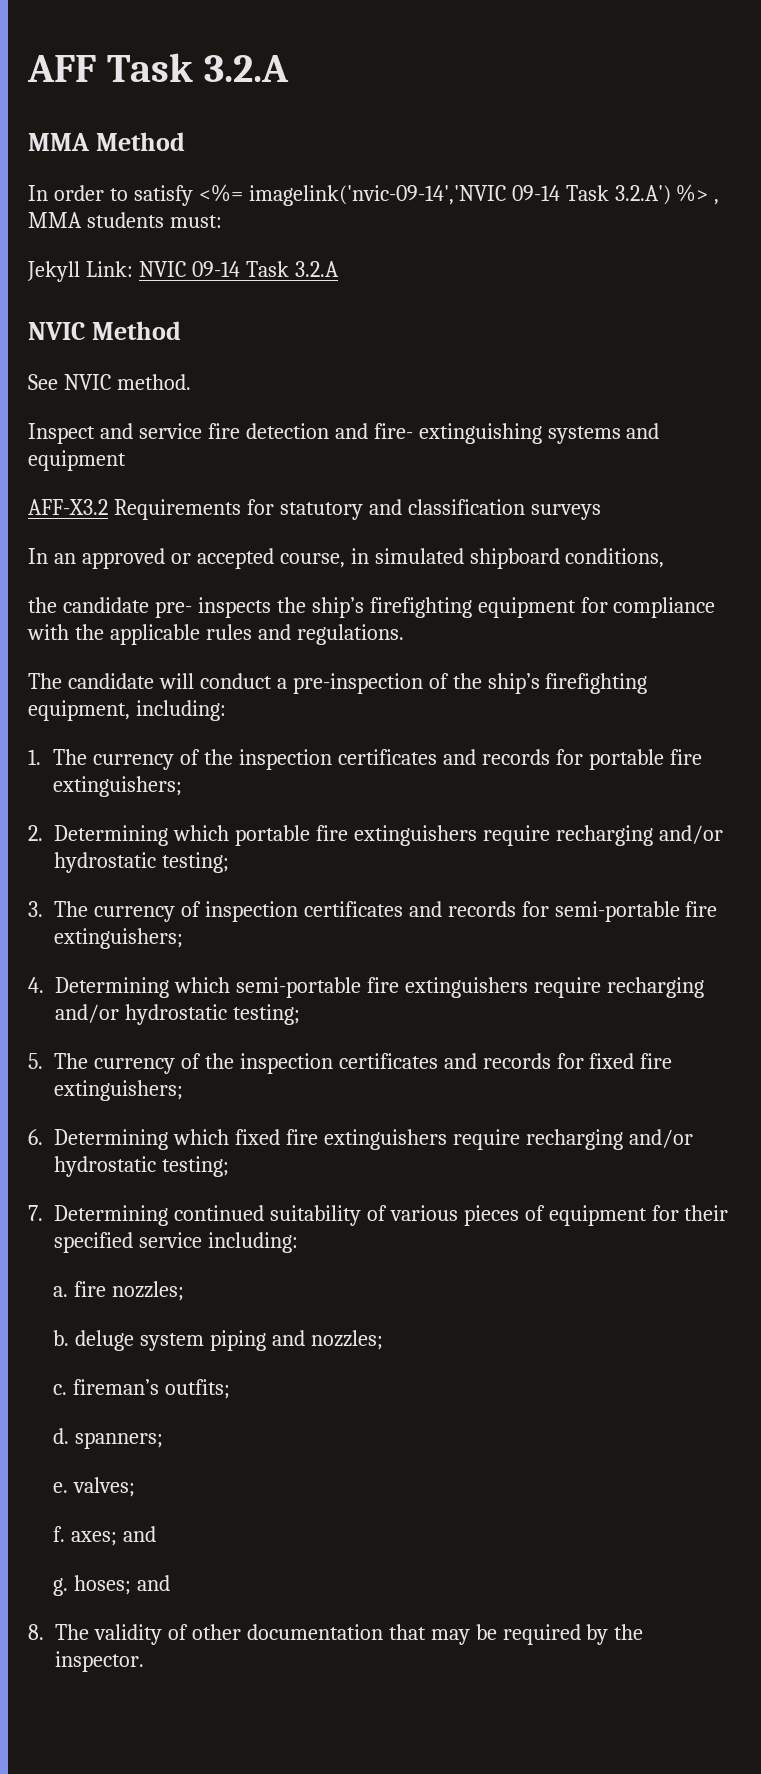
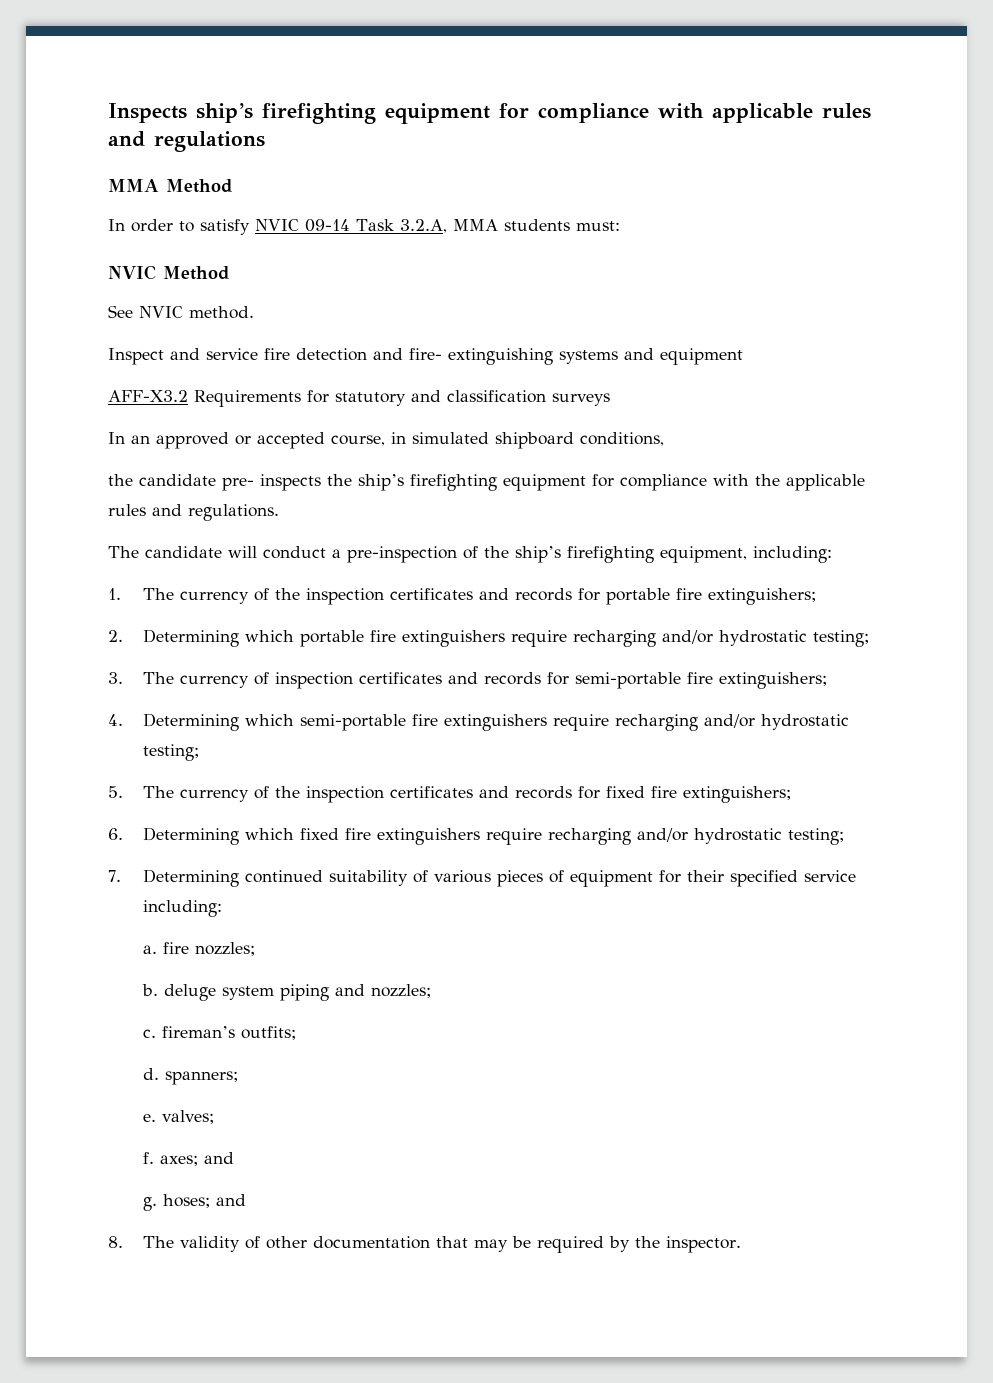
- AFF Task 3.2.A
+ Inspects ship’s firefighting equipment for compliance with applicable rules and regulations
- In order to satisfy <%= imagelink('nvic-09-14','NVIC 09-14 Task 3.2.A') %> , MMA students must:
- Jekyll Link: NVIC 09-14 Task 3.2.A
+ In order to satisfy NVIC 09-14 Task 3.2.A, MMA students must:

